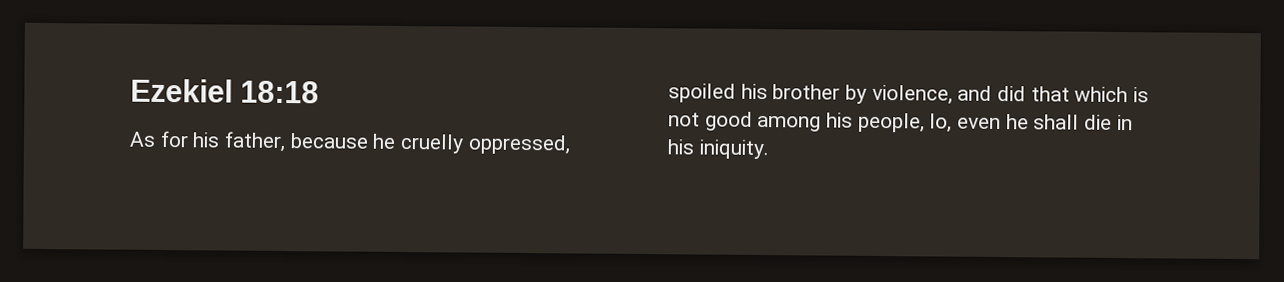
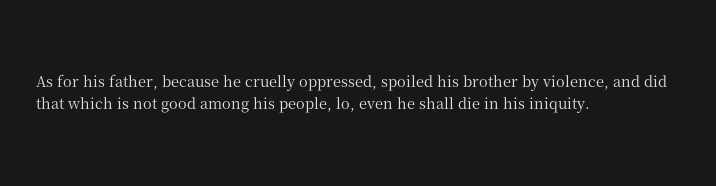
- Ezekiel 18:18

